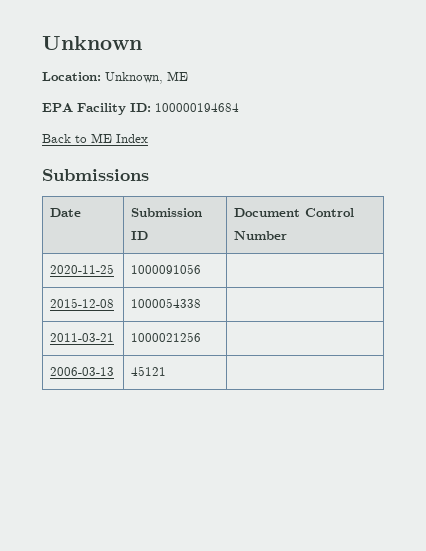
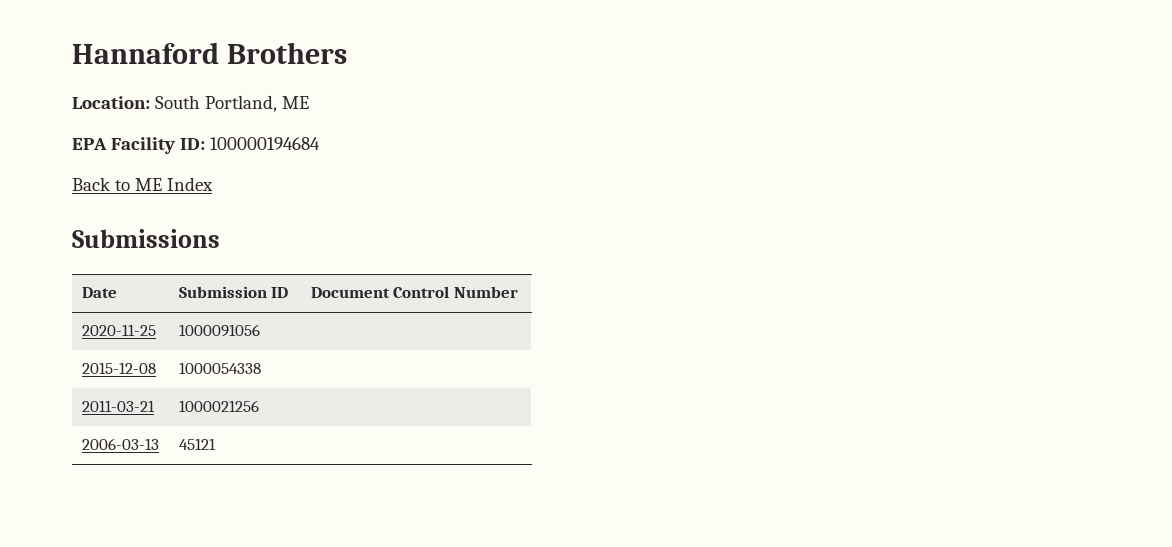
- Unknown
+ Hannaford Brothers
- Location: Unknown, ME
+ Location: South Portland, ME

